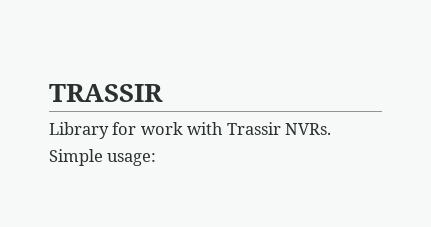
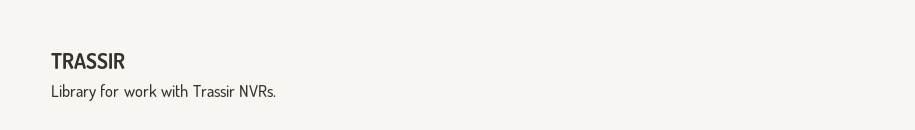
- Simple usage:

